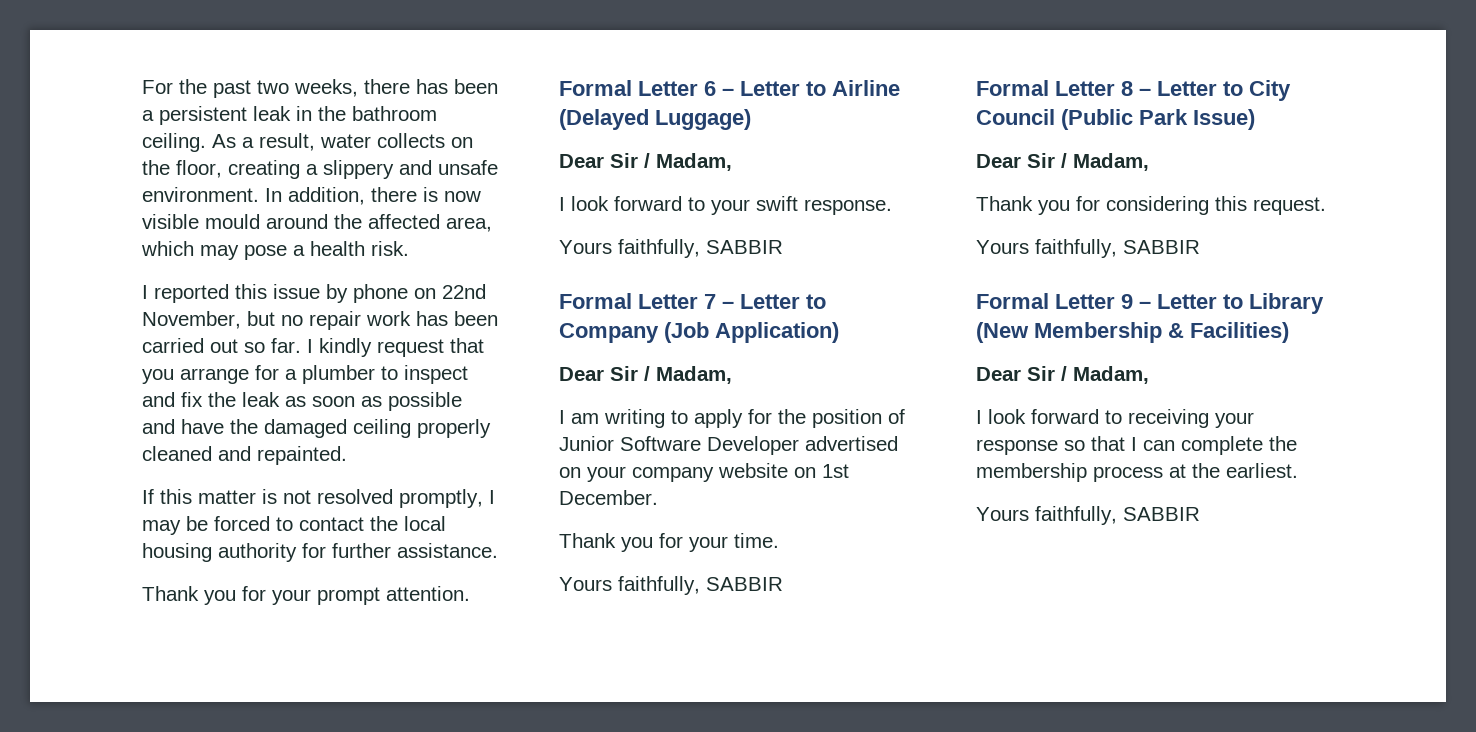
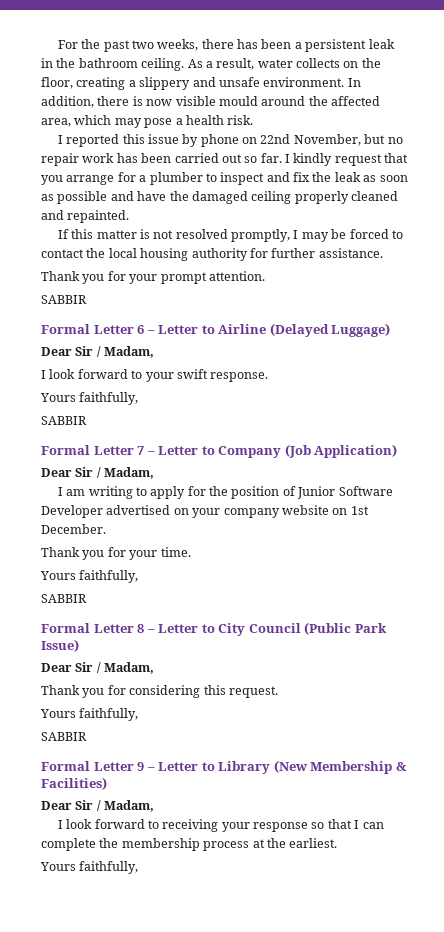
  Thank you for your prompt attention.
+ SABBIR
  I look forward to your swift response.
- Yours faithfully, SABBIR
+ Yours faithfully,
+ SABBIR
  Thank you for your time.
- Yours faithfully, SABBIR
+ Yours faithfully,
+ SABBIR
  Thank you for considering this request.
- Yours faithfully, SABBIR
+ Yours faithfully,
+ SABBIR
  I look forward to receiving your response so that I can complete the membership process at the earliest.
- Yours faithfully, SABBIR
+ Yours faithfully,

